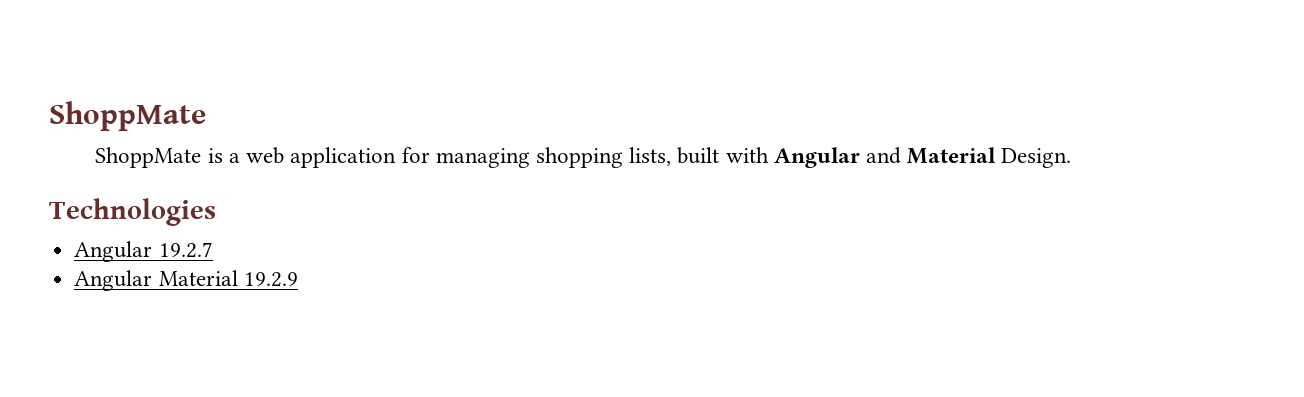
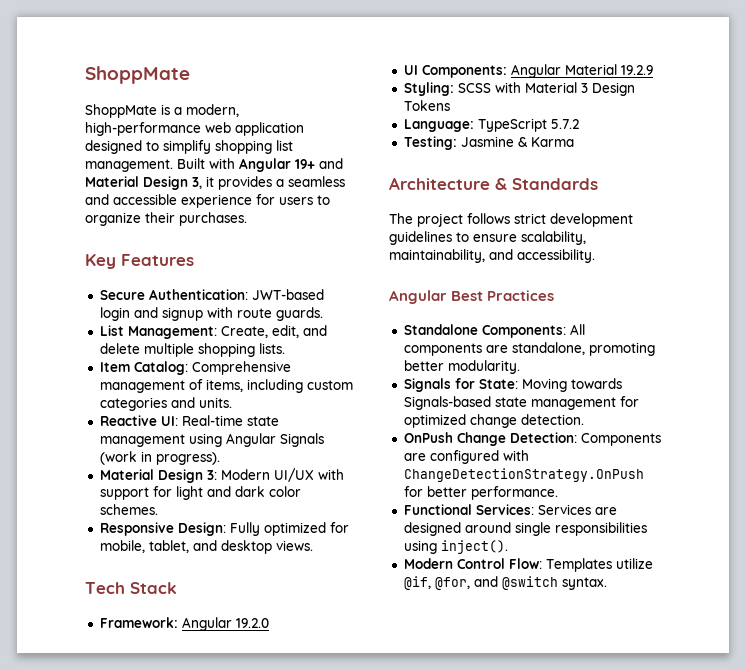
- ShoppMate is a web application for managing shopping lists, built with Angular and Material Design.
- Technologies
- Angular 19.2.7
- Angular Material 19.2.9
+ ShoppMate is a modern, high-performance web application designed to simplify shopping list management. Built with Angular 19+ and Material Design 3, it provides a seamless and accessible experience for users to organize their purchases.
+ Key Features
+ Secure Authentication: JWT-based login and signup with route guards.
+ List Management: Create, edit, and delete multiple shopping lists.
+ Item Catalog: Comprehensive management of items, including custom categories and units.
+ Reactive UI: Real-time state management using Angular Signals (work in progress).
+ Material Design 3: Modern UI/UX with support for light and dark color schemes.
+ Responsive Design: Fully optimized for mobile, tablet, and desktop views.
+ Tech Stack
+ Framework: Angular 19.2.0
+ UI Components: Angular Material 19.2.9
+ Styling: SCSS with Material 3 Design Tokens
+ Language: TypeScript 5.7.2
+ Testing: Jasmine & Karma
+ Architecture & Standards
+ The project follows strict development guidelines to ensure scalability, maintainability, and accessibility.
+ Angular Best Practices
+ Standalone Components: All components are standalone, promoting better modularity.
+ Signals for State: Moving towards Signals-based state management for optimized change detection.
+ OnPush Change Detection: Components are configured with ChangeDetectionStrategy.OnPush for better performance.
+ Functional Services: Services are designed around single responsibilities using inject().
+ Modern Control Flow: Templates utilize @if, @for, and @switch syntax.

